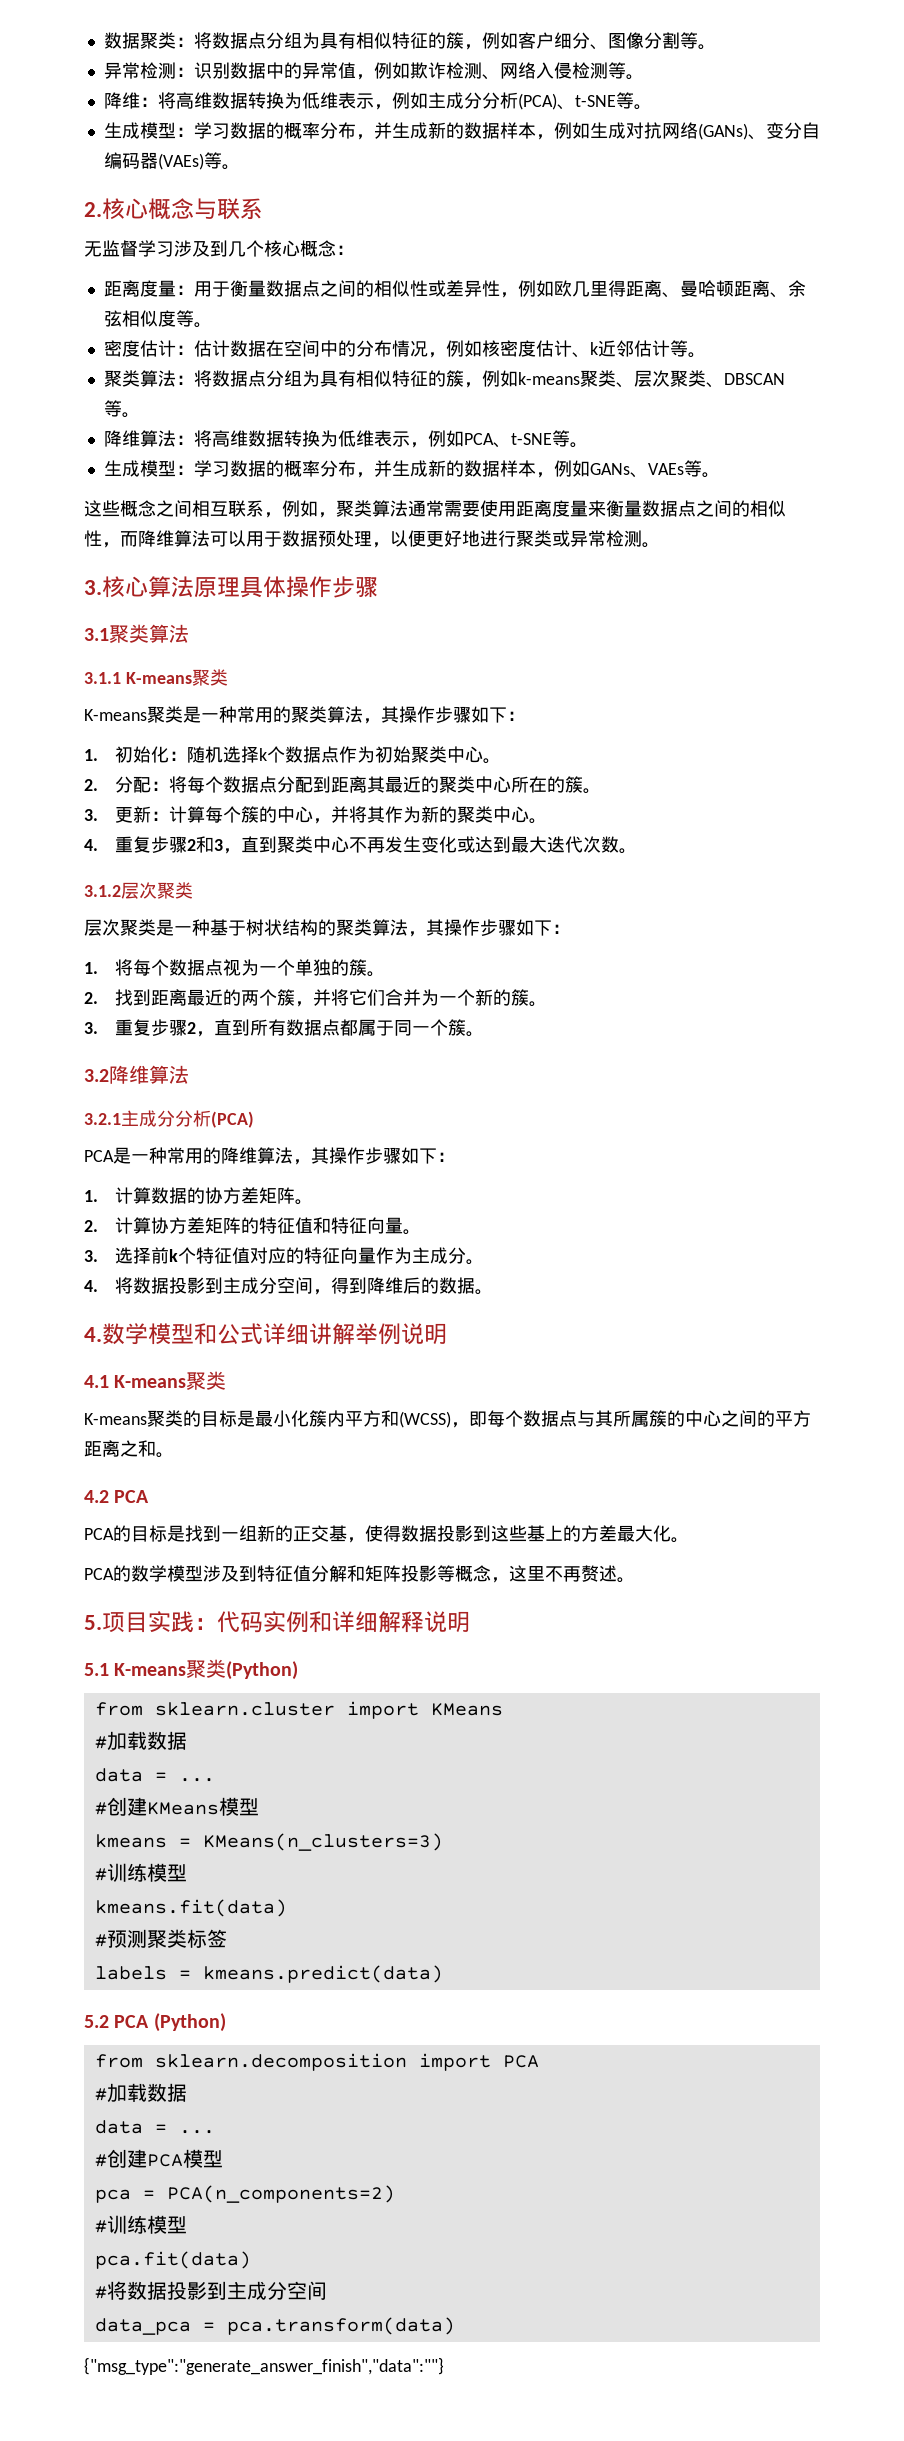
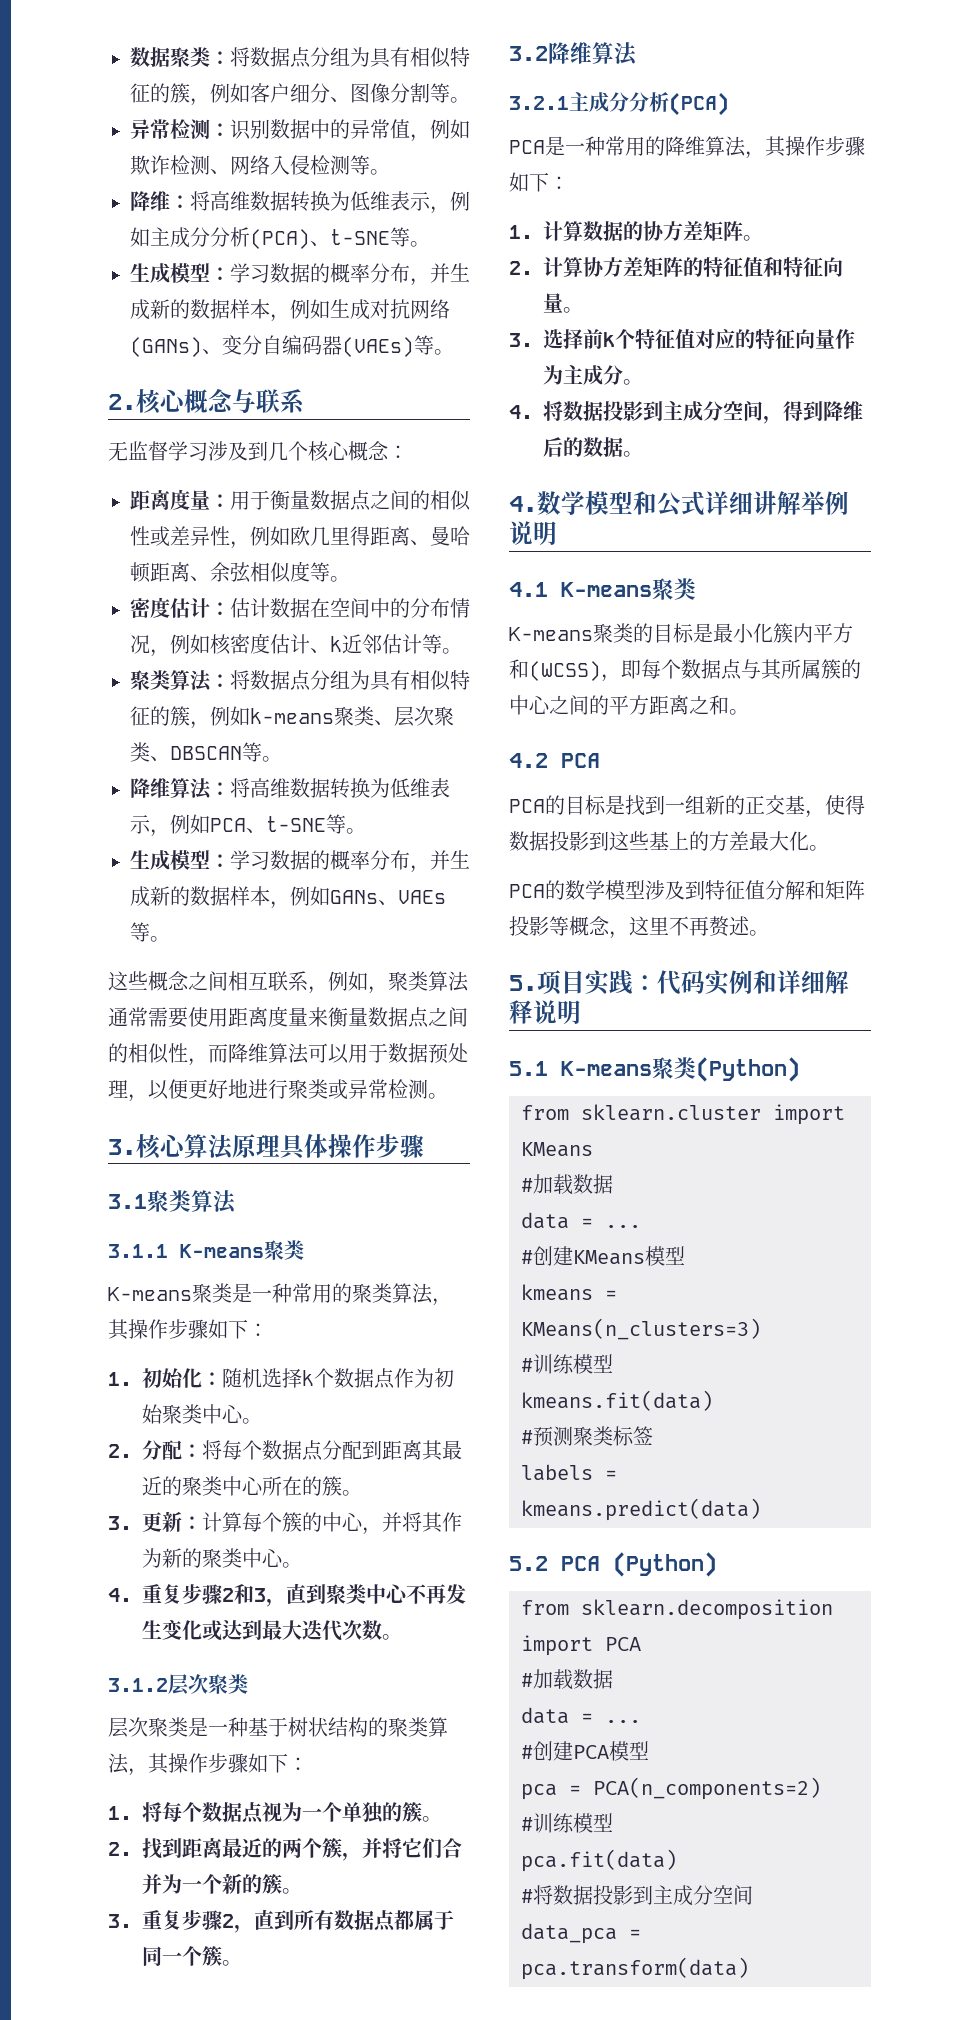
- {"msg_type":"generate_answer_finish","data":""}

